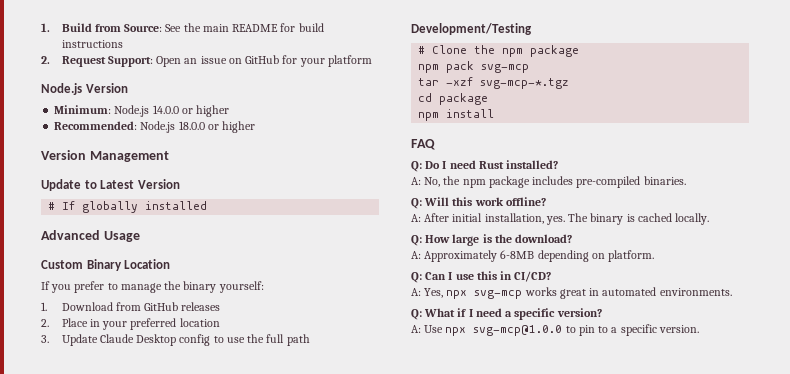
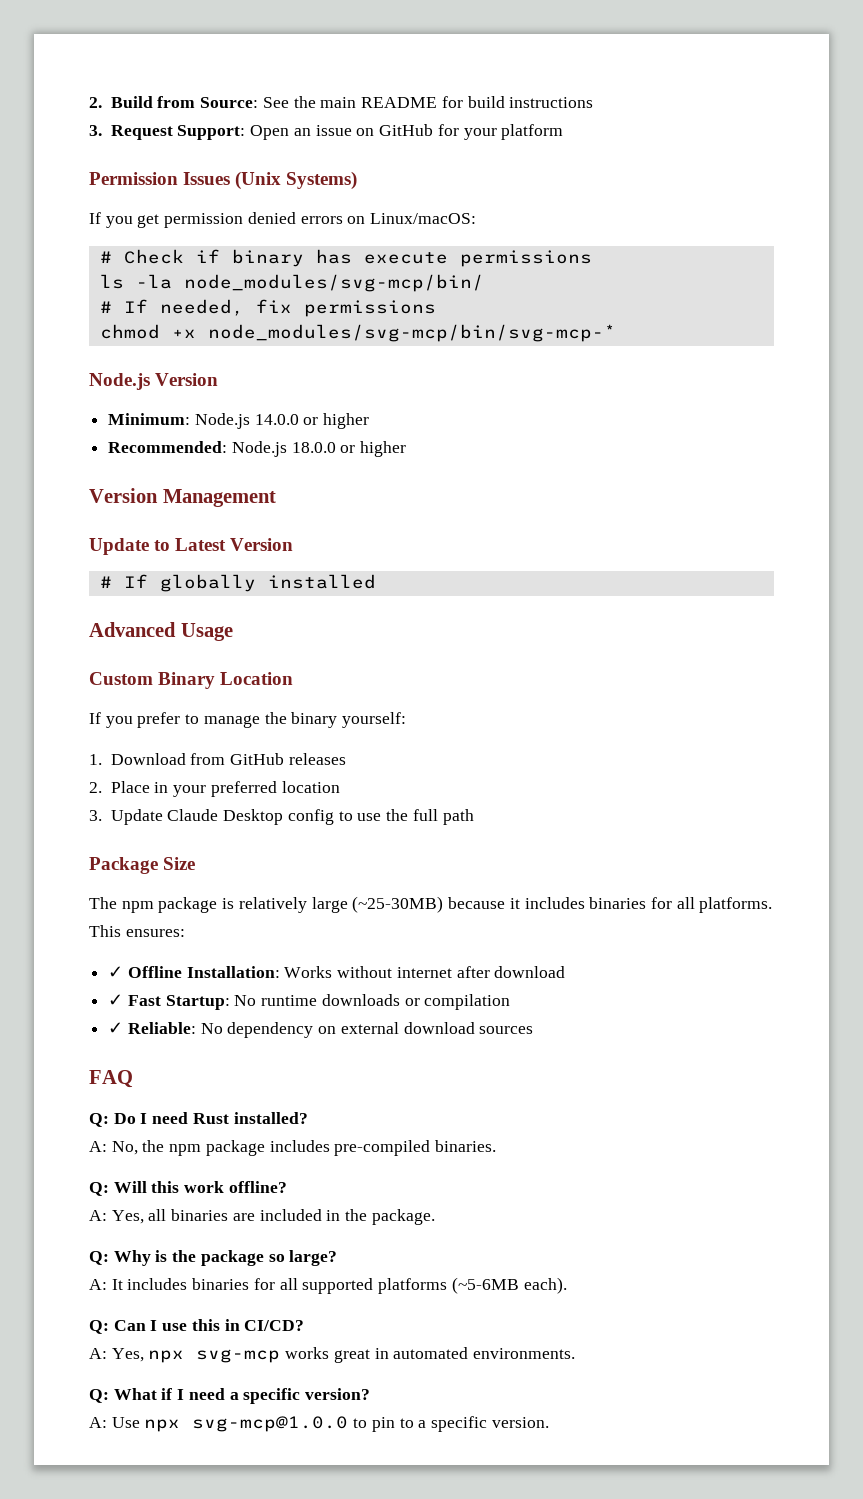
- 1. Build from Source: See the main README for build instructions
+ 2. Build from Source: See the main README for build instructions
- 2. Request Support: Open an issue on GitHub for your platform
+ 3. Request Support: Open an issue on GitHub for your platform
+ Permission Issues (Unix Systems)
+ If you get permission denied errors on Linux/macOS:
+ # Check if binary has execute permissions
+ ls -la node_modules/svg-mcp/bin/
+ # If needed, fix permissions
+ chmod +x node_modules/svg-mcp/bin/svg-mcp-*
- Development/Testing
- # Clone the npm package
- npm pack svg-mcp
- tar -xzf svg-mcp-*.tgz
- cd package
- npm install
+ Package Size
+ The npm package is relatively large (~25-30MB) because it includes binaries for all platforms. This ensures:
+ ✓ Offline Installation: Works without internet after download
+ ✓ Fast Startup: No runtime downloads or compilation
+ ✓ Reliable: No dependency on external download sources
- A: After initial installation, yes. The binary is cached locally.
- Q: How large is the download?
- A: Approximately 6-8MB depending on platform.
+ A: Yes, all binaries are included in the package.
+ Q: Why is the package so large?
+ A: It includes binaries for all supported platforms (~5-6MB each).

